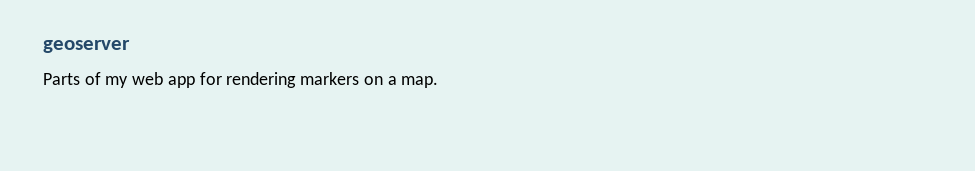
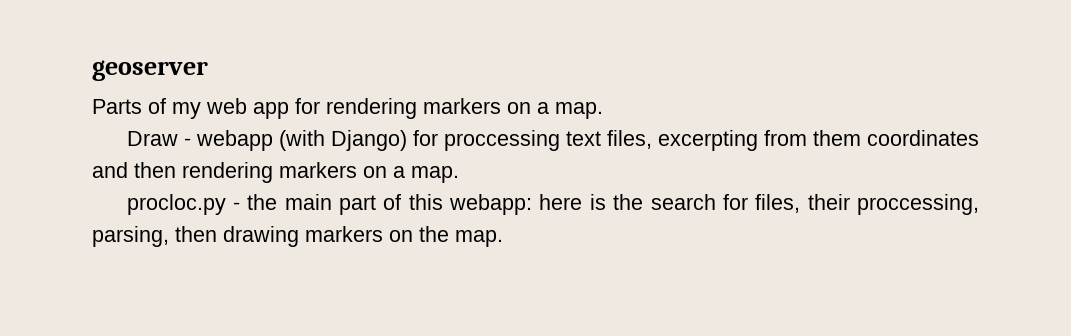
+ Draw - webapp (with Django) for proccessing text files, excerpting from them coordinates and then rendering markers on a map.
+ procloc.py - the main part of this webapp: here is the search for files, their proccessing, parsing, then drawing markers on the map.

